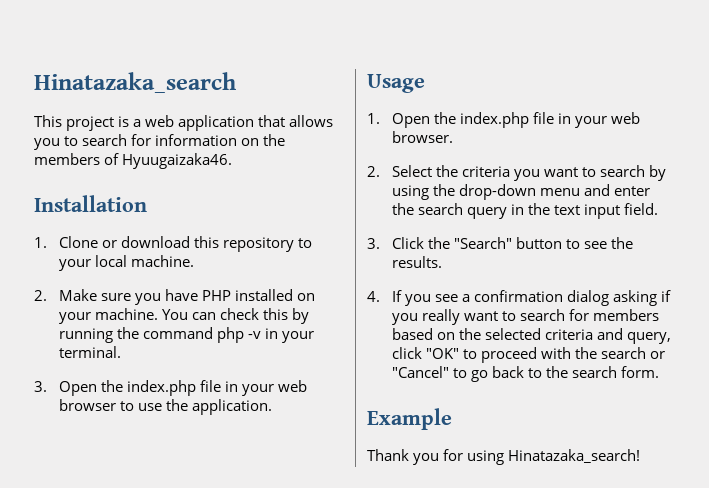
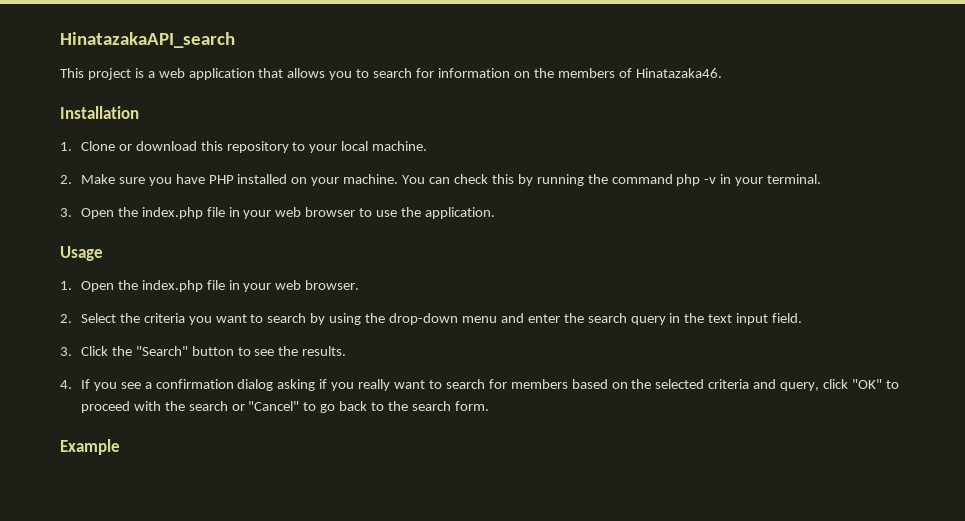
- Hinatazaka_search
+ HinatazakaAPI_search
- This project is a web application that allows you to search for information on the members of Hyuugaizaka46.
+ This project is a web application that allows you to search for information on the members of Hinatazaka46.
- Thank you for using Hinatazaka_search!

